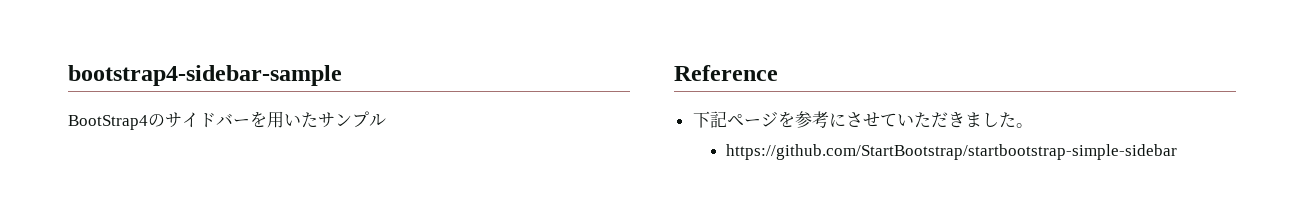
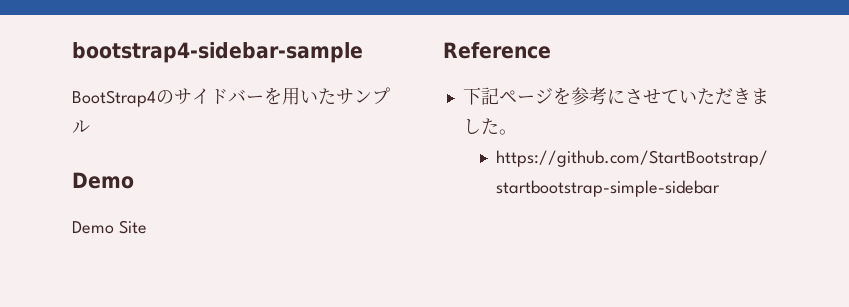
  BootStrap4のサイドバーを用いたサンプル
+ Demo
+ Demo Site

